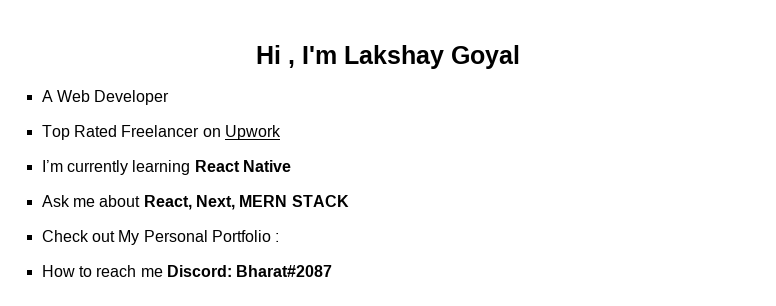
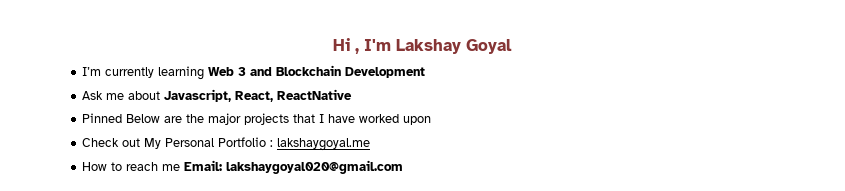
- A Web Developer
- Top Rated Freelancer on Upwork
- I’m currently learning React Native
- Ask me about React, Next, MERN STACK
+ I’m currently learning Web 3 and Blockchain Development
+ Ask me about Javascript, React, ReactNative
+ Pinned Below are the major projects that I have worked upon
- Check out My Personal Portfolio :
+ Check out My Personal Portfolio : lakshaygoyal.me
- How to reach me Discord: Bharat#2087
+ How to reach me Email: lakshaygoyal020@gmail.com

